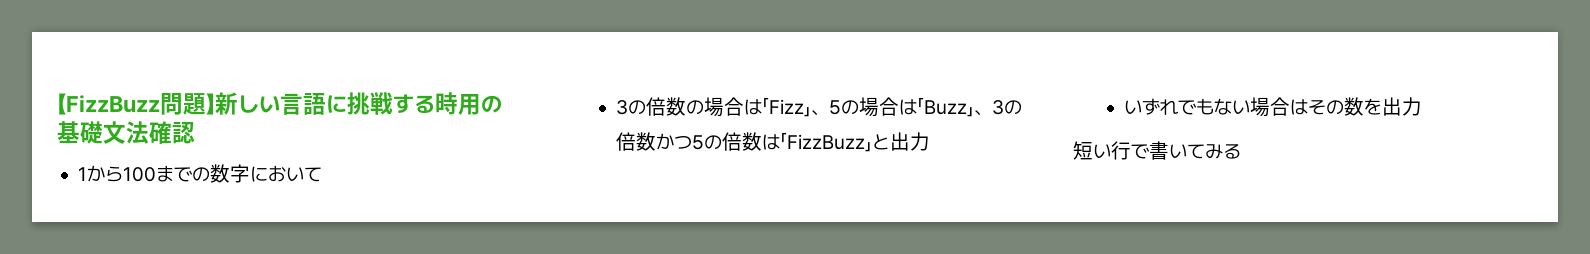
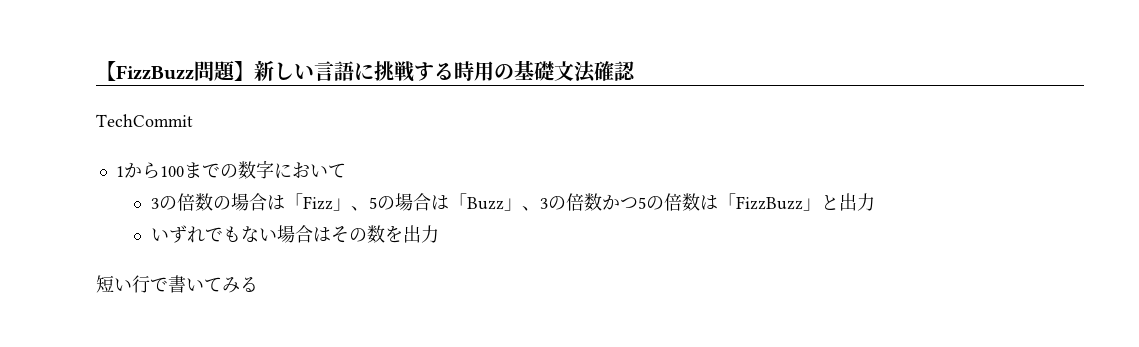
+ TechCommit

